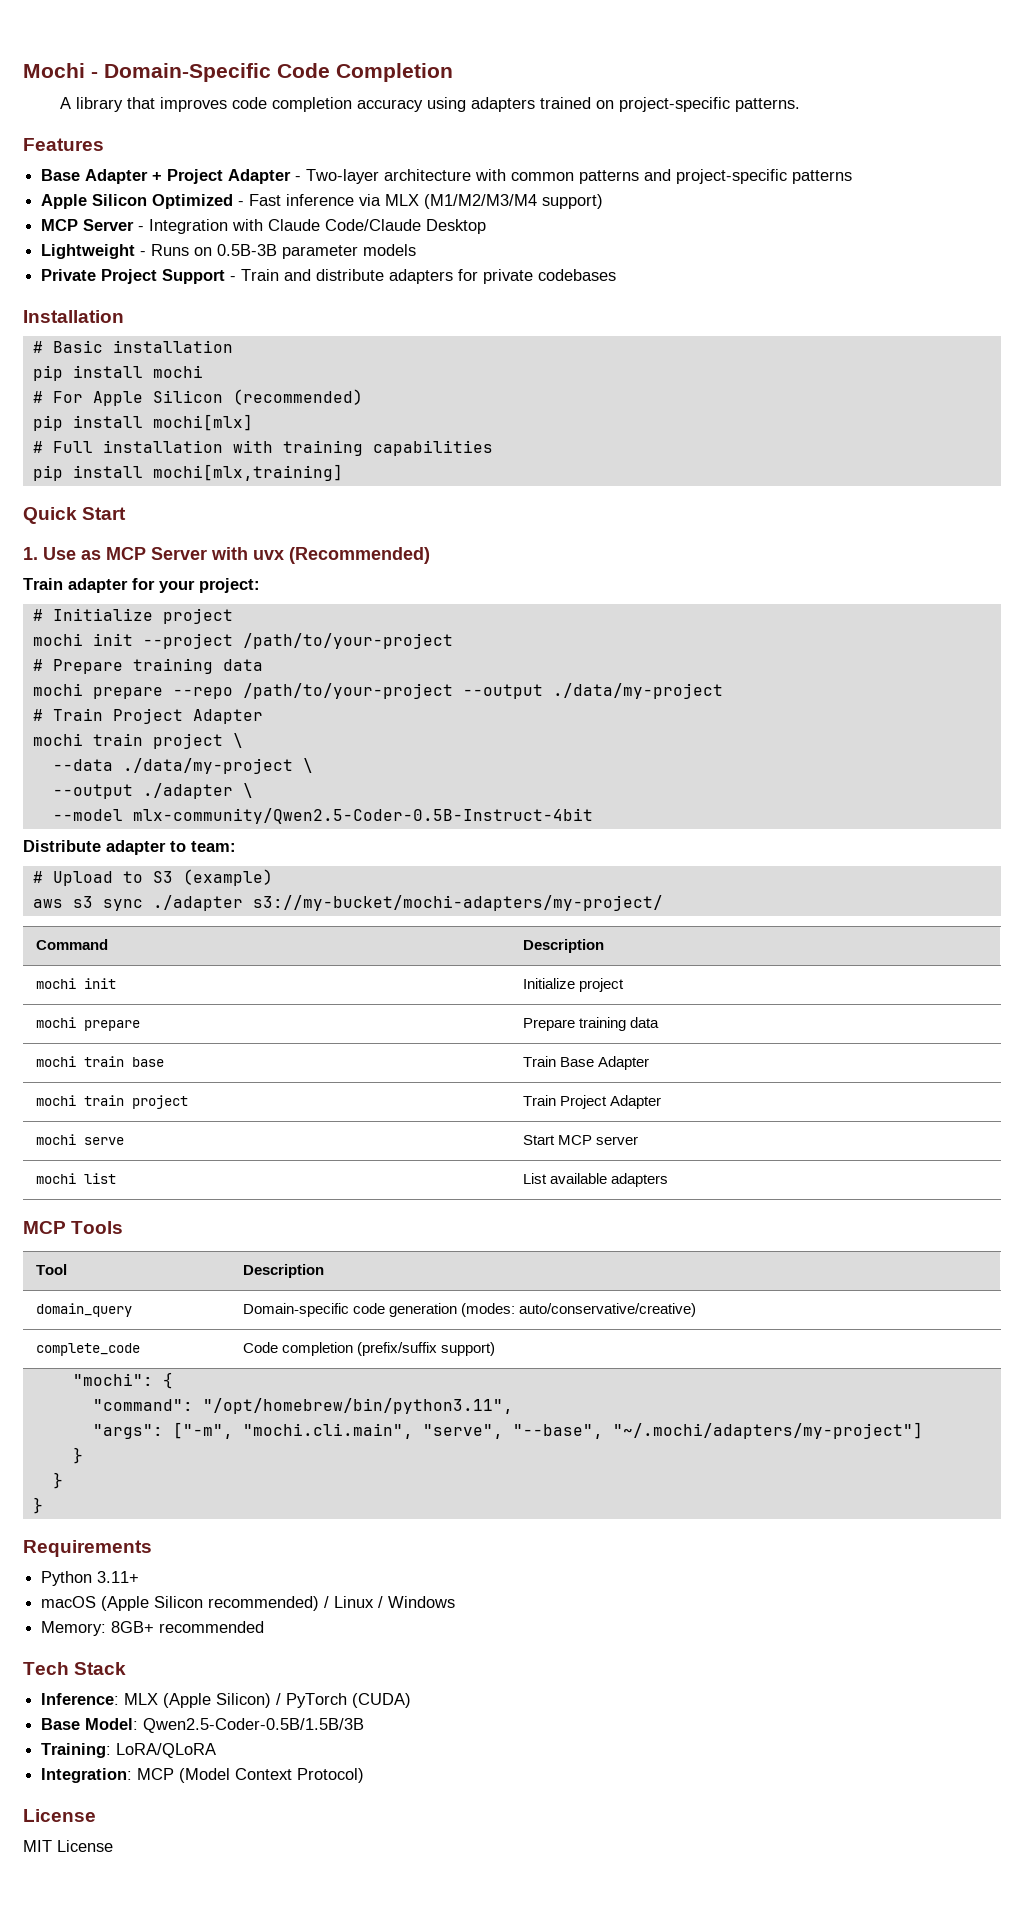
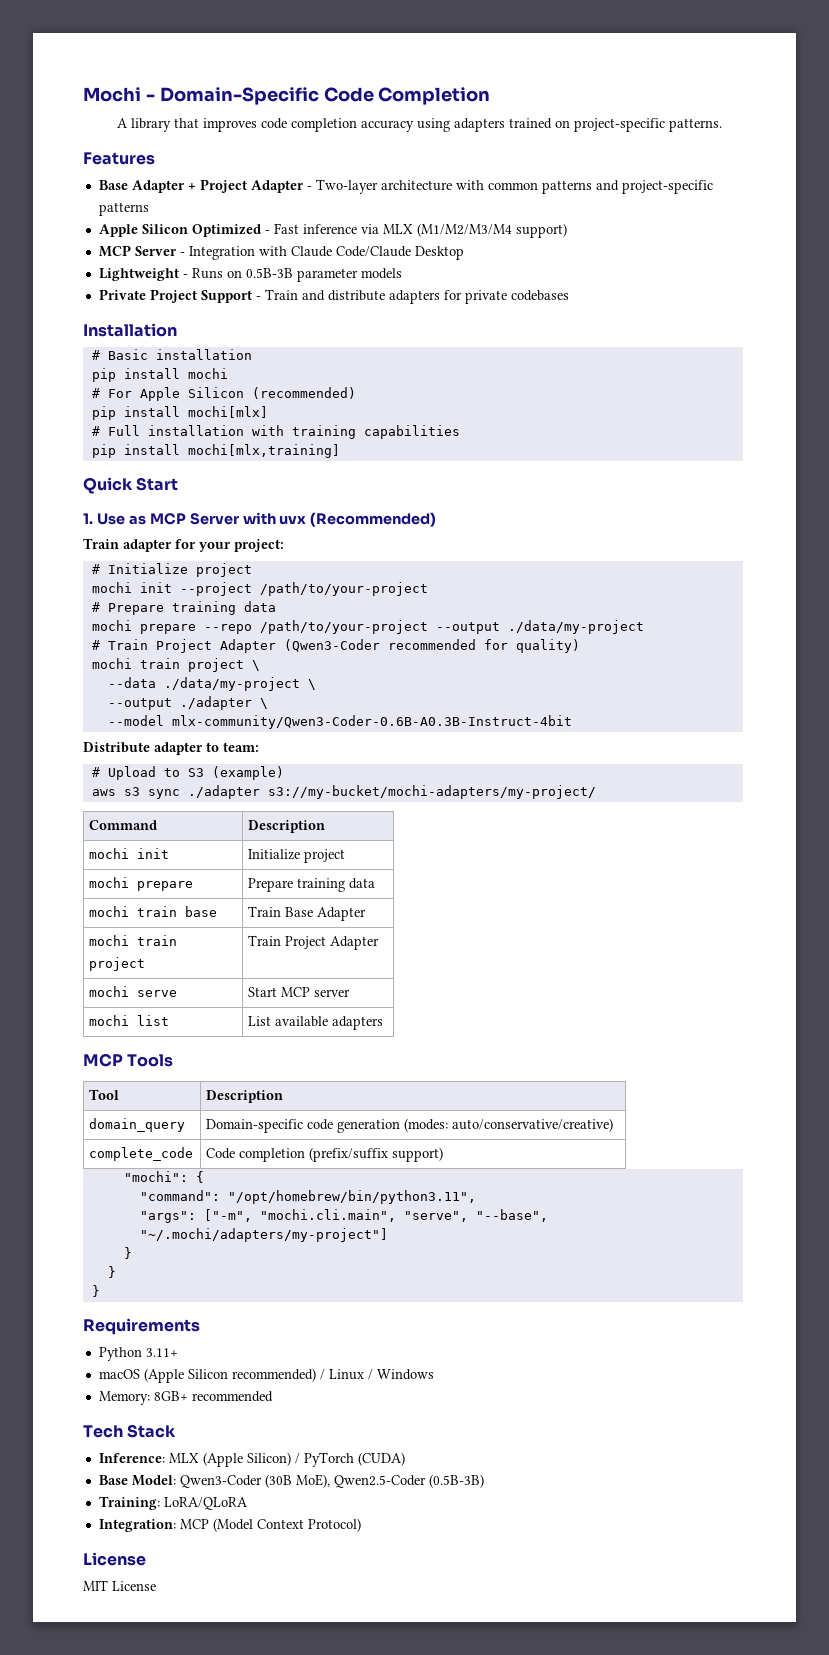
- # Train Project Adapter
+ # Train Project Adapter (Qwen3-Coder recommended for quality)
- --model mlx-community/Qwen2.5-Coder-0.5B-Instruct-4bit
+ --model mlx-community/Qwen3-Coder-0.6B-A0.3B-Instruct-4bit
- Base Model: Qwen2.5-Coder-0.5B/1.5B/3B
+ Base Model: Qwen3-Coder (30B MoE), Qwen2.5-Coder (0.5B-3B)

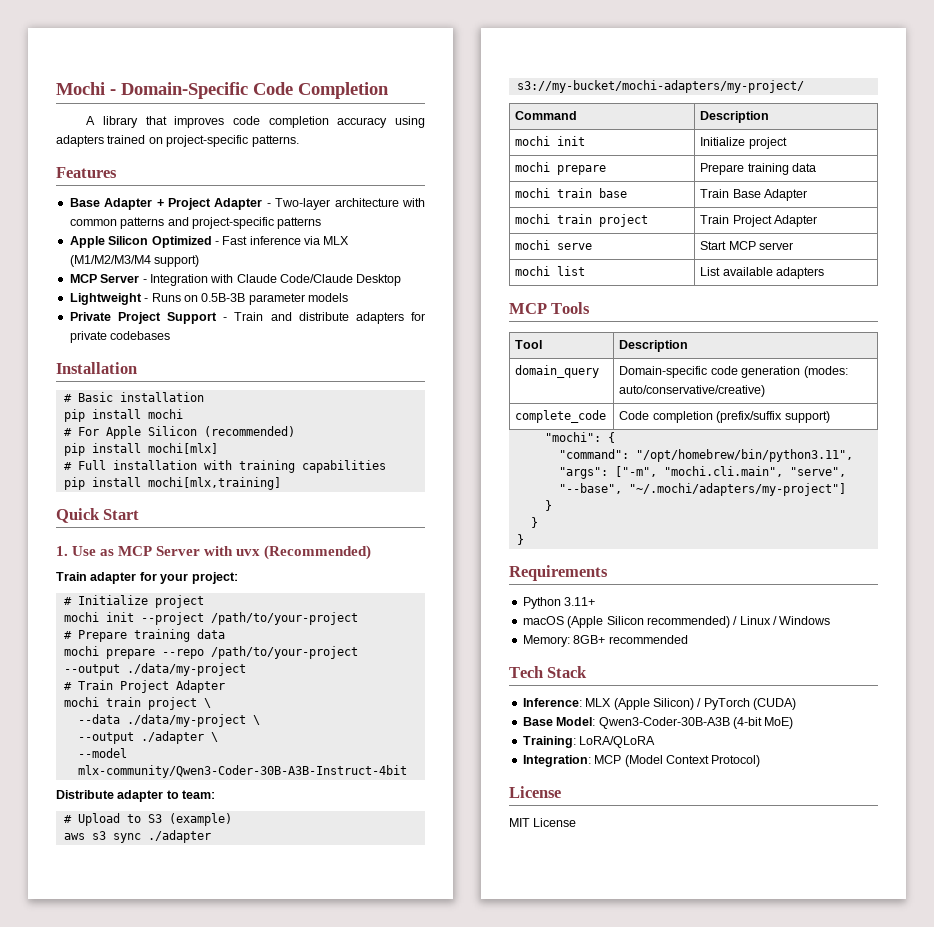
- # Train Project Adapter (Qwen3-Coder recommended for quality)
+ # Train Project Adapter
- --model mlx-community/Qwen3-Coder-0.6B-A0.3B-Instruct-4bit
+ --model mlx-community/Qwen3-Coder-30B-A3B-Instruct-4bit
- Base Model: Qwen3-Coder (30B MoE), Qwen2.5-Coder (0.5B-3B)
+ Base Model: Qwen3-Coder-30B-A3B (4-bit MoE)

